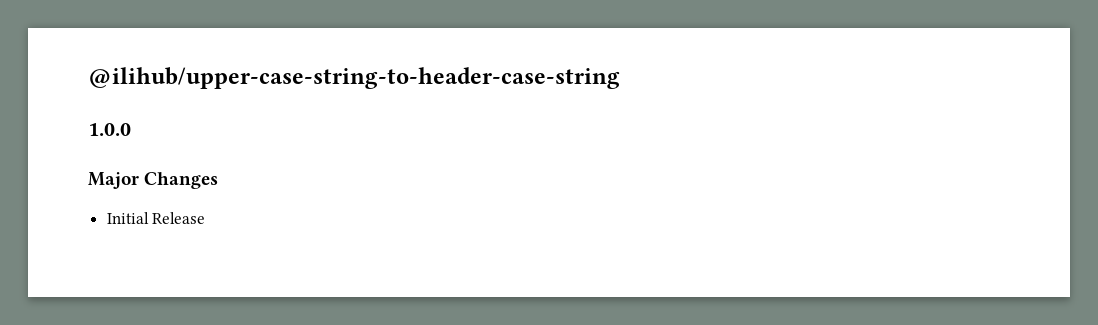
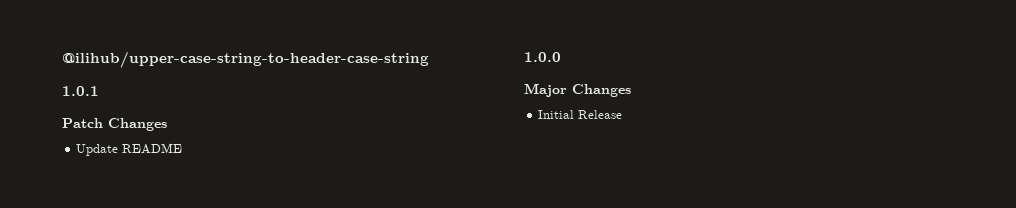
+ 1.0.1
+ Patch Changes
+ Update README

